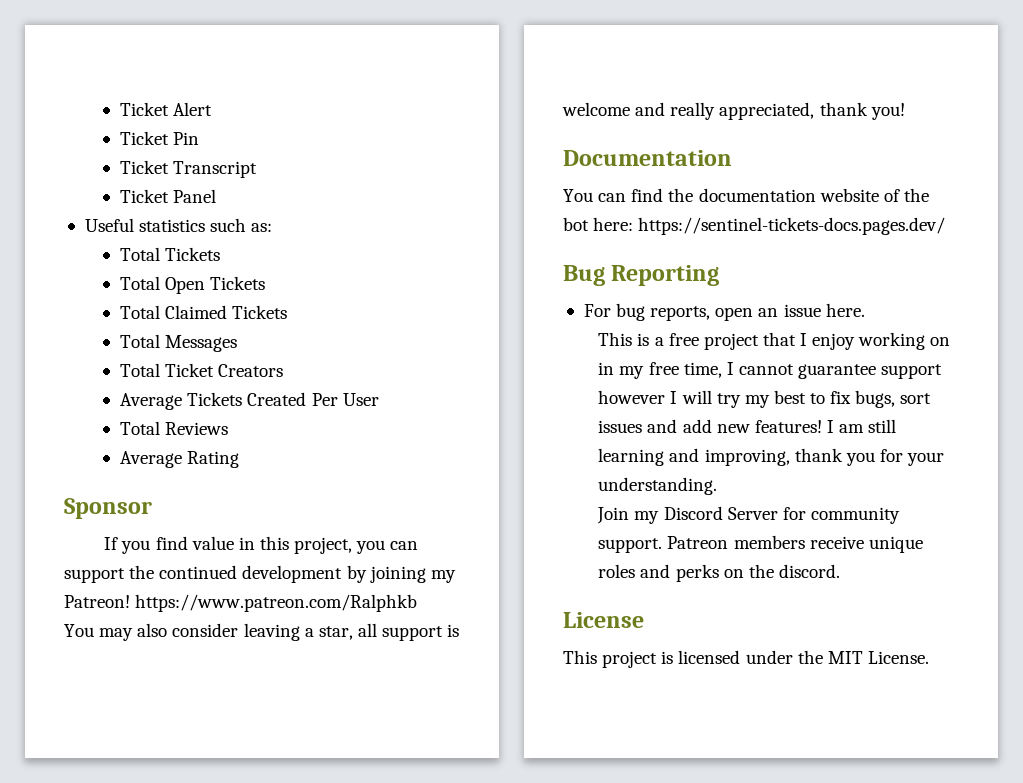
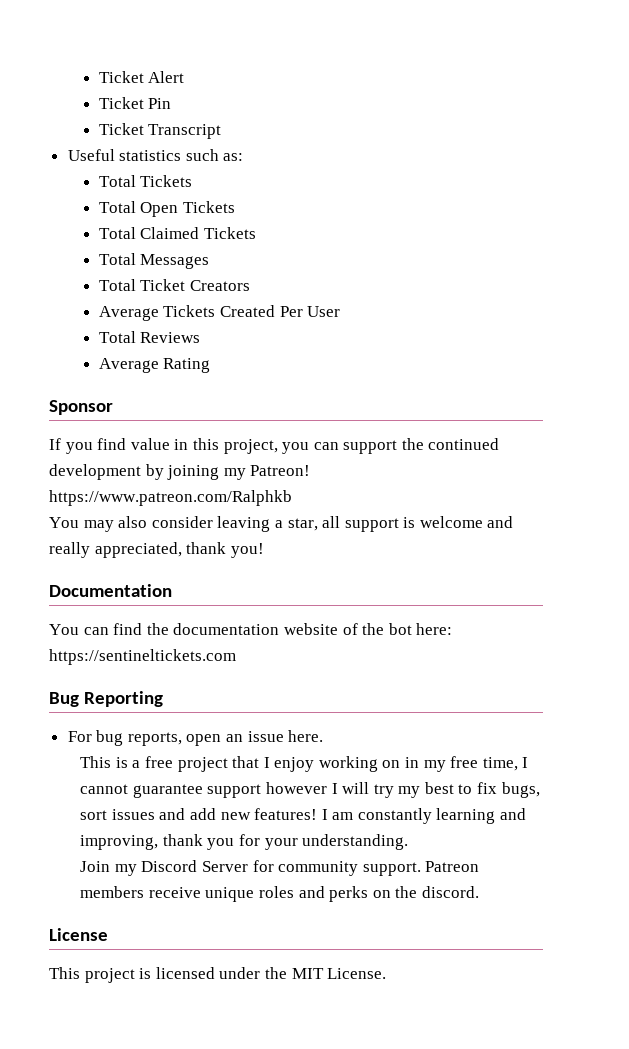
- Ticket Panel
- You can find the documentation website of the bot here: https://sentinel-tickets-docs.pages.dev/
+ You can find the documentation website of the bot here: https://sentineltickets.com
- I am still learning and improving, thank you for your understanding.
+ I am constantly learning and improving, thank you for your understanding.

